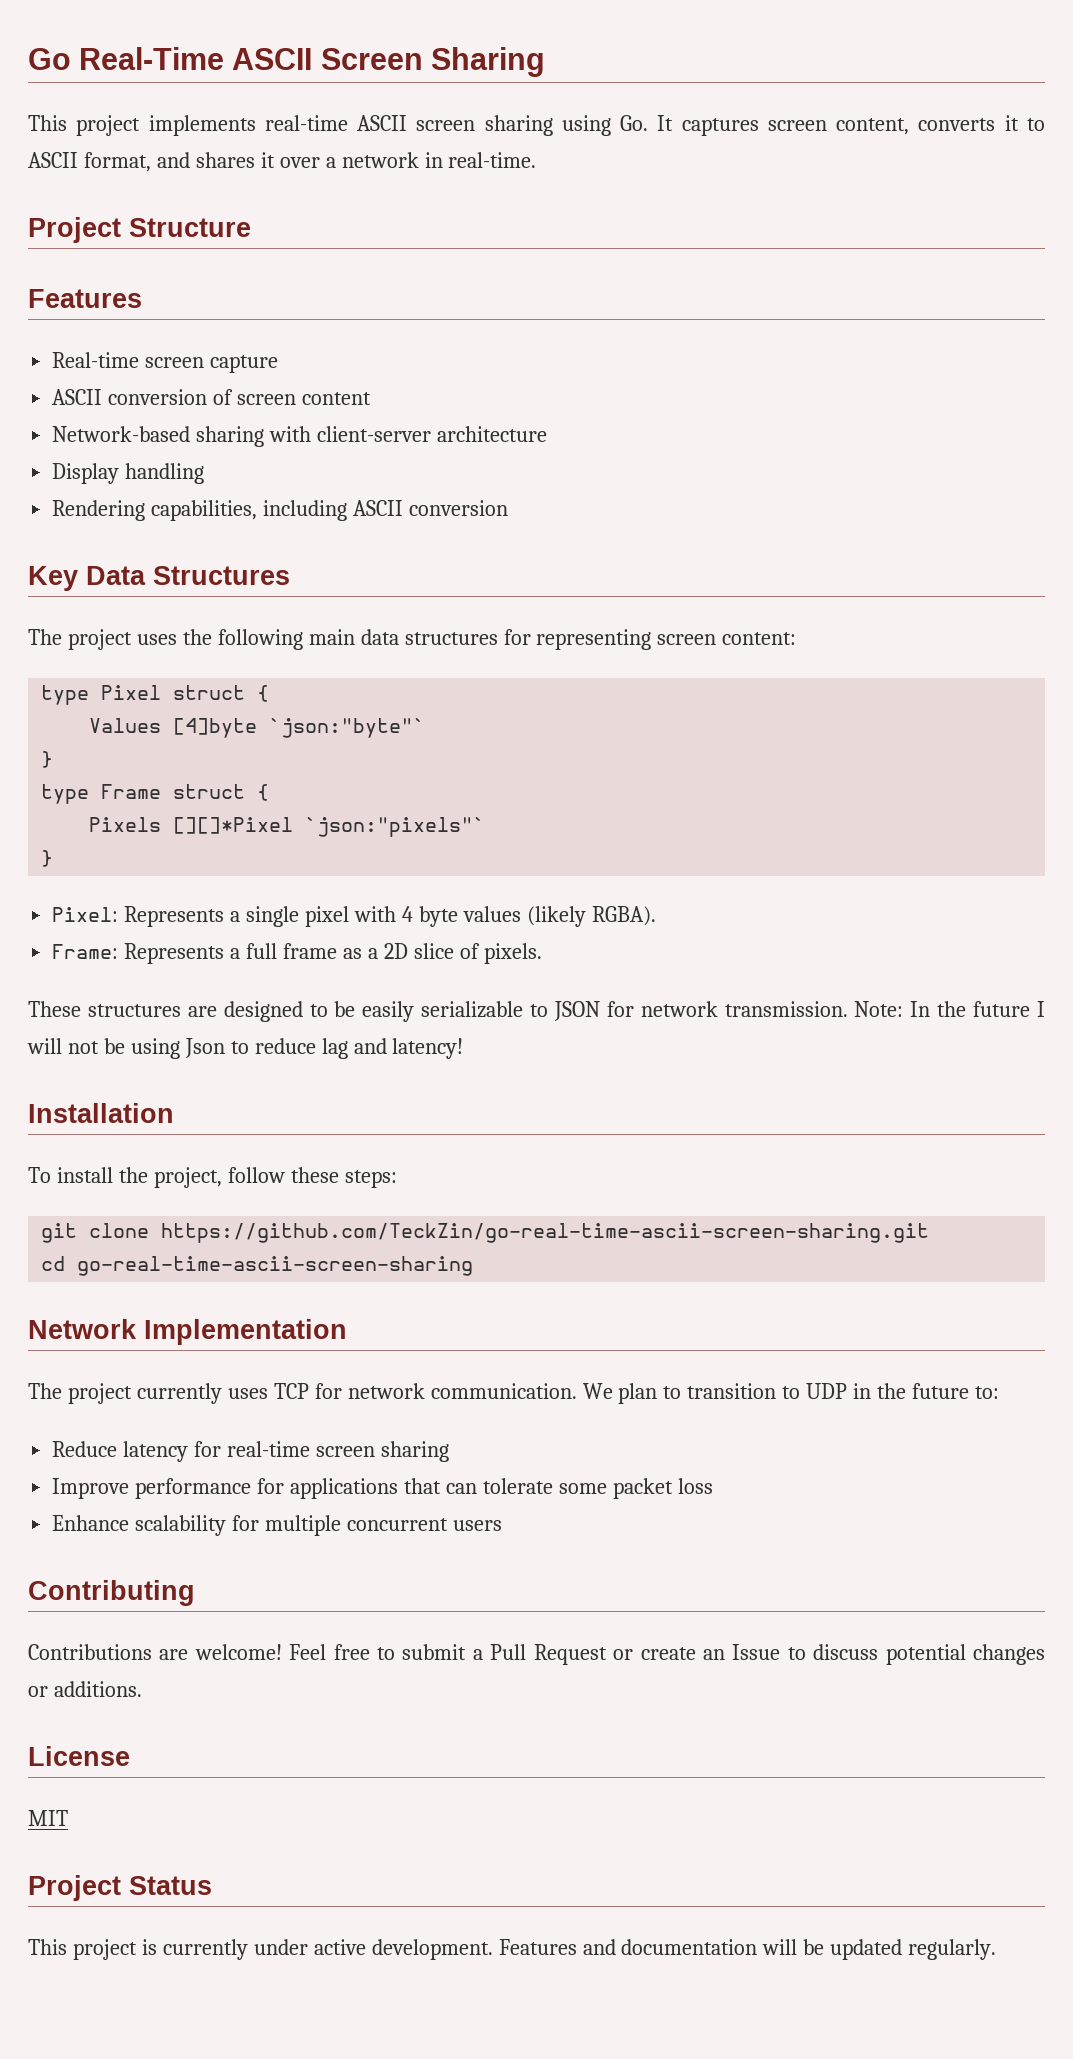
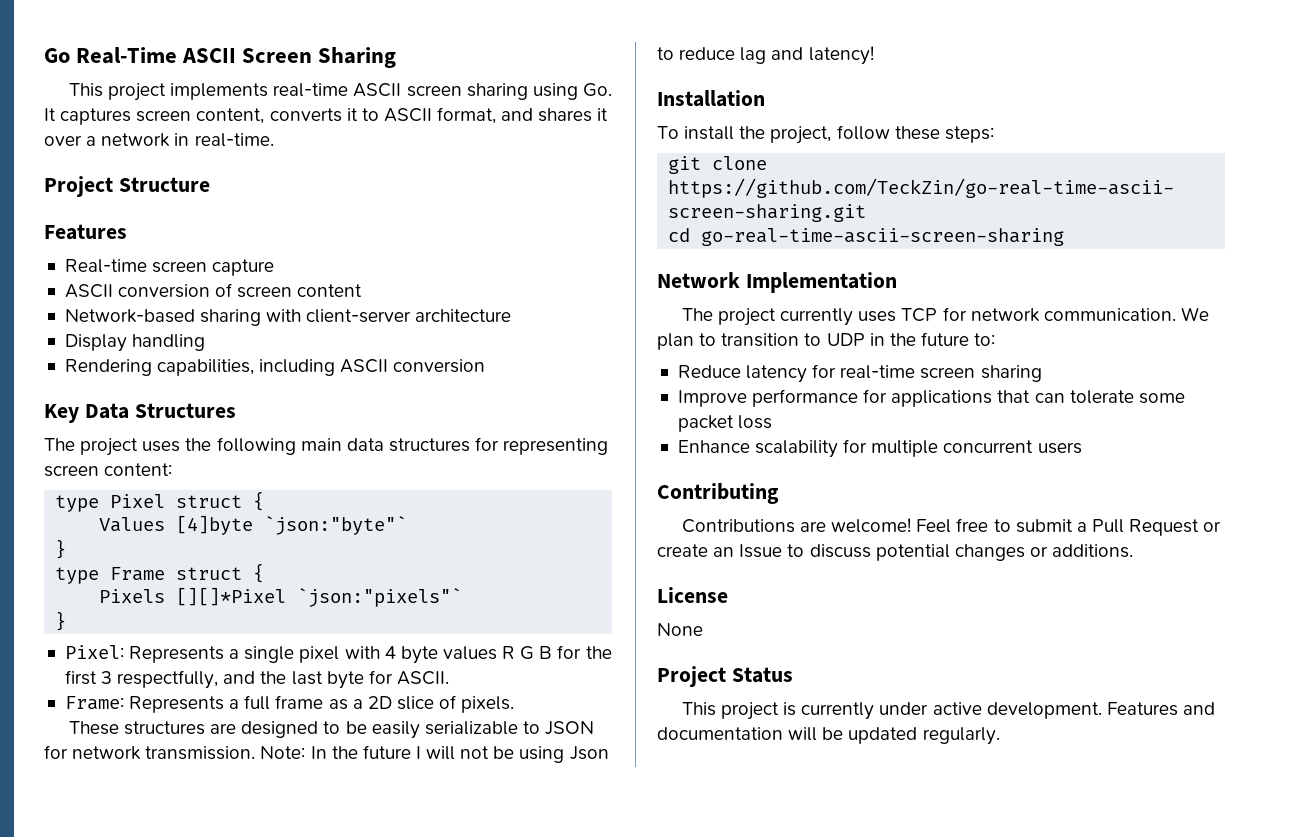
- Pixel: Represents a single pixel with 4 byte values (likely RGBA).
+ Pixel: Represents a single pixel with 4 byte values R G B for the first 3 respectfully, and the last byte for ASCII.
- MIT
+ None

